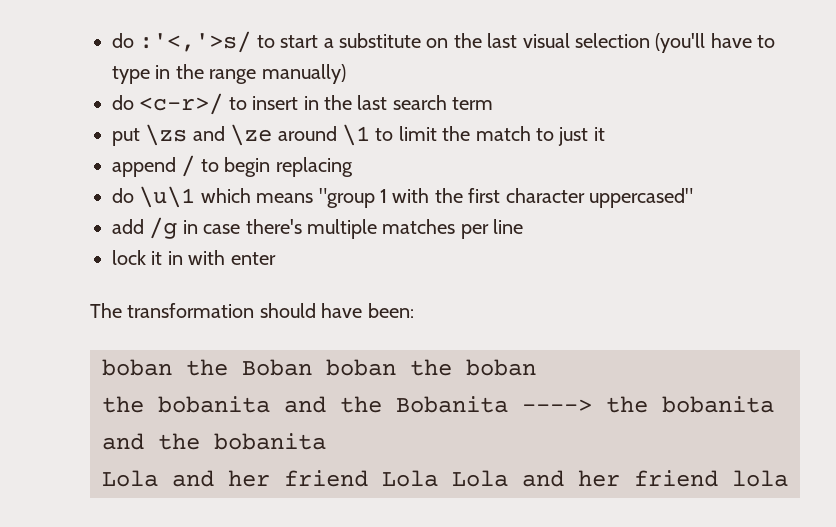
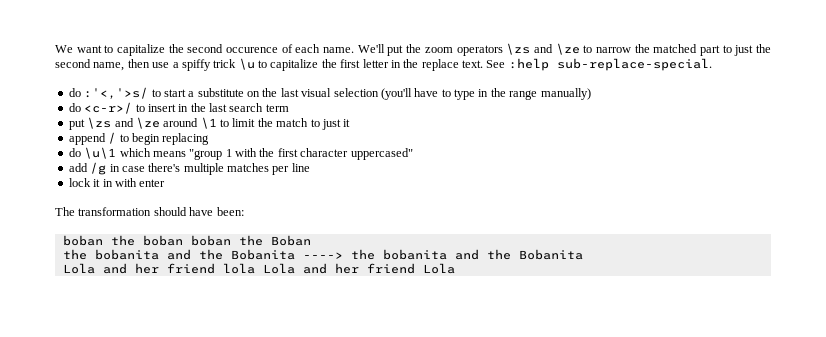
+ We want to capitalize the second occurence of each name. We'll put the zoom operators \zs and \ze to narrow the matched part to just the second name, then use a spiffy trick \u to capitalize the first letter in the replace text. See :help sub-replace-special.
- boban the Boban boban the boban
+ boban the boban boban the Boban
- the bobanita and the Bobanita ----> the bobanita and the bobanita
- Lola and her friend Lola Lola and her friend lola
+ the bobanita and the Bobanita ----> the bobanita and the Bobanita
+ Lola and her friend lola Lola and her friend Lola

